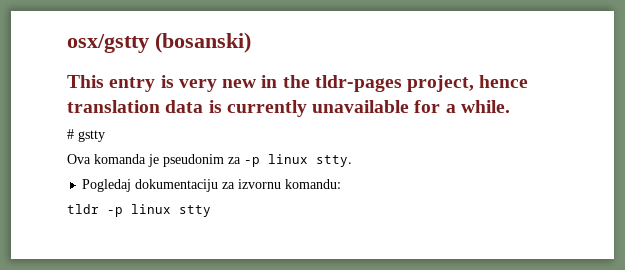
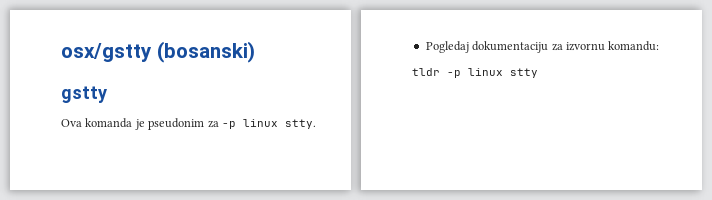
- This entry is very new in the tldr-pages project, hence translation data is currently unavailable for a while.
- # gstty
+ gstty

